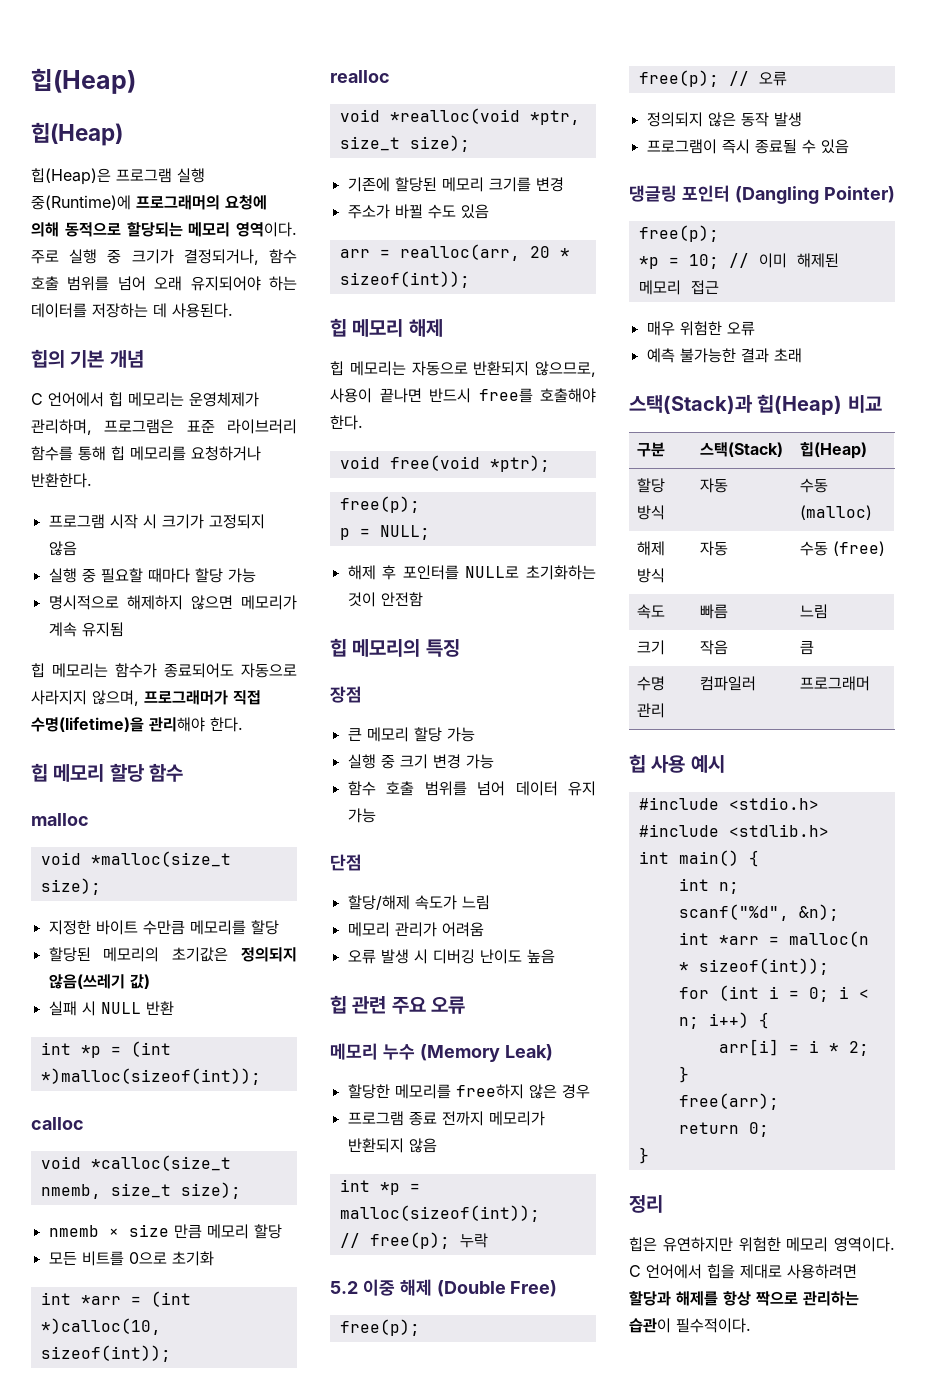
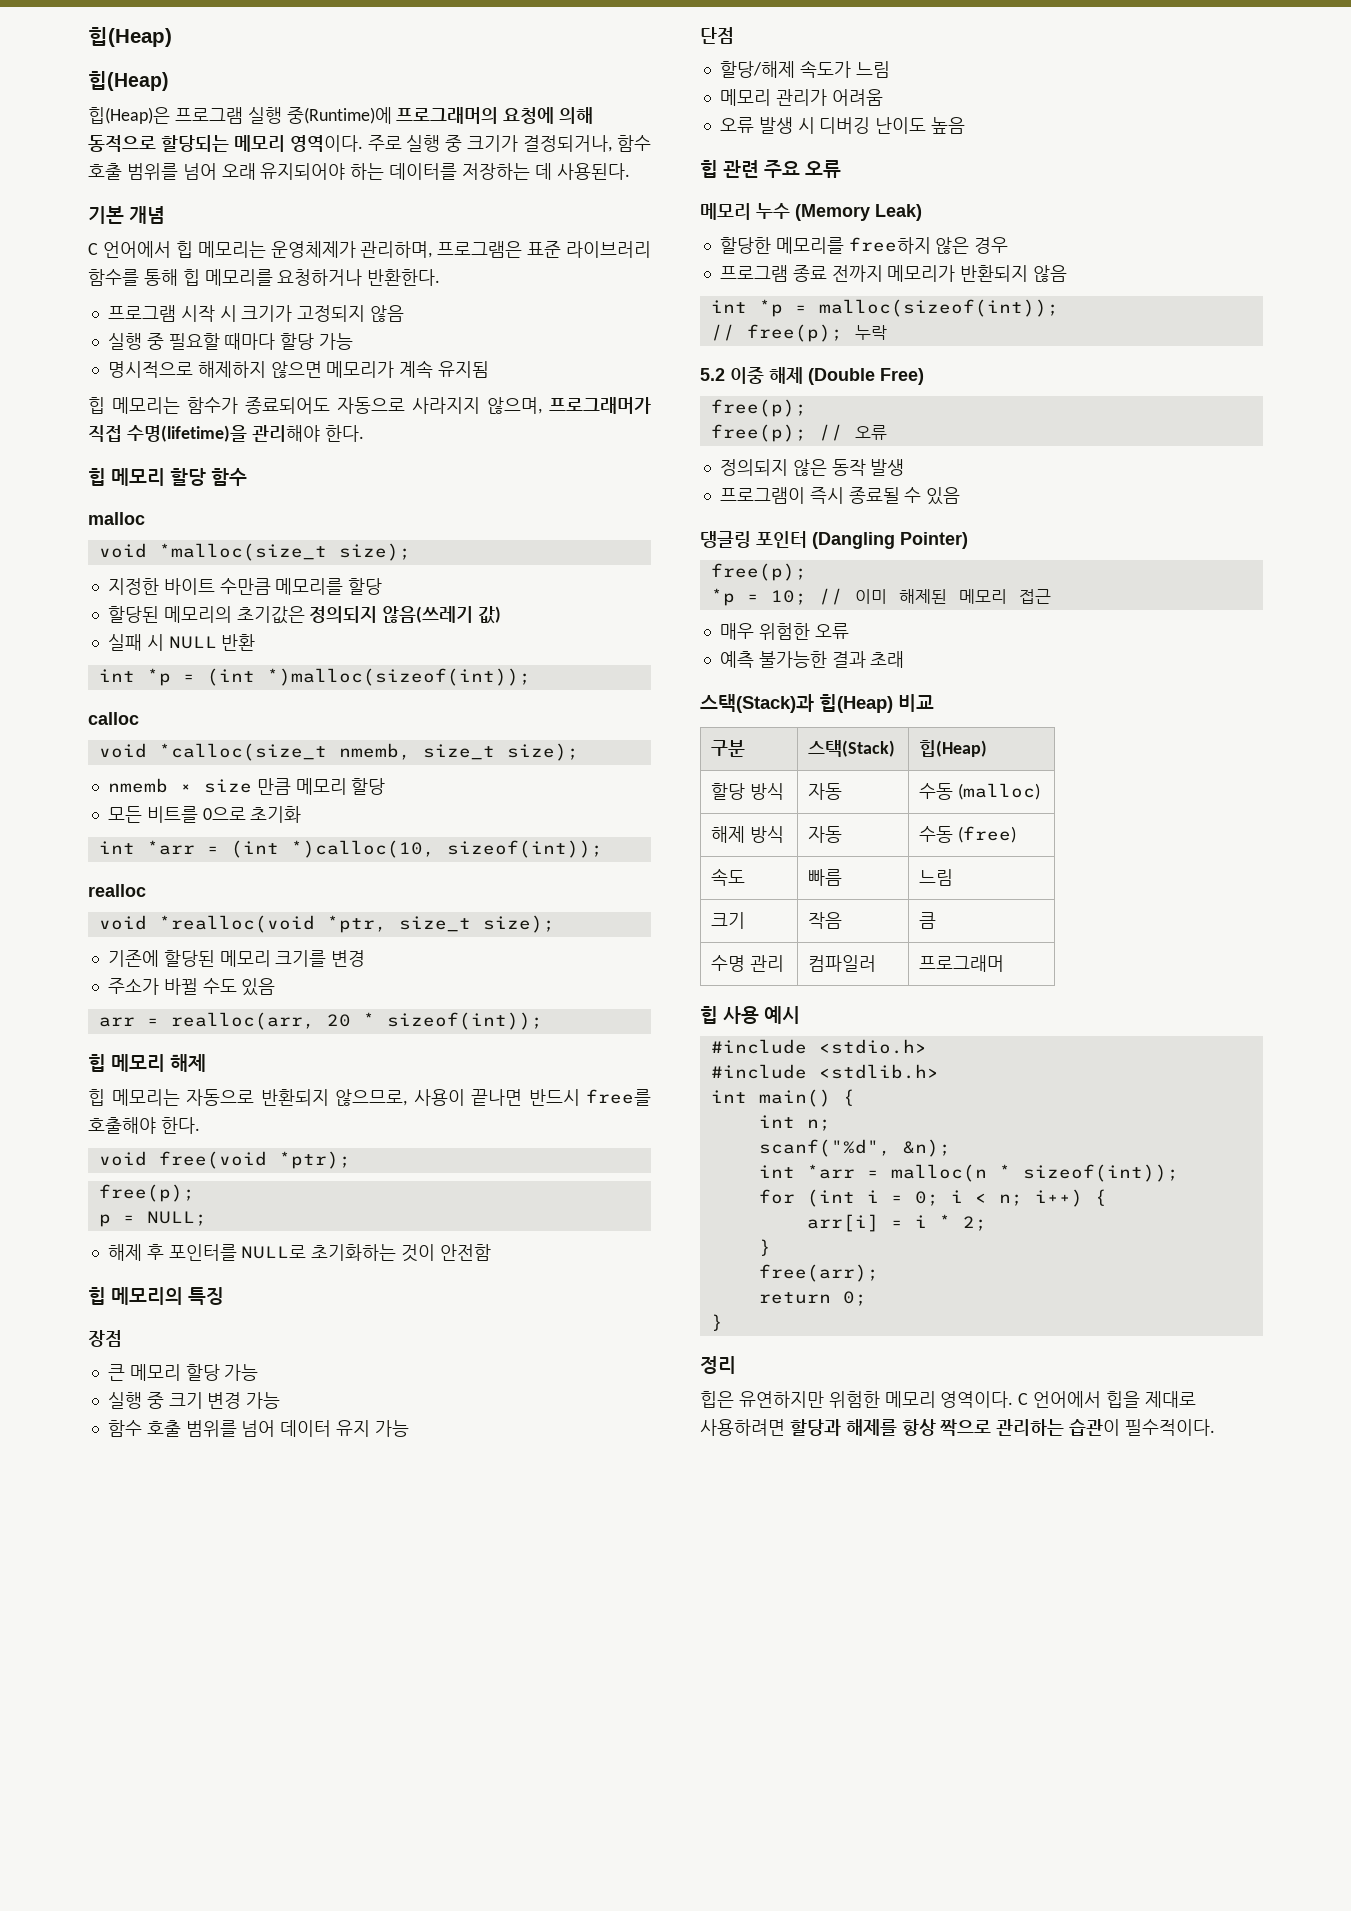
- 힙의 기본 개념
+ 기본 개념

